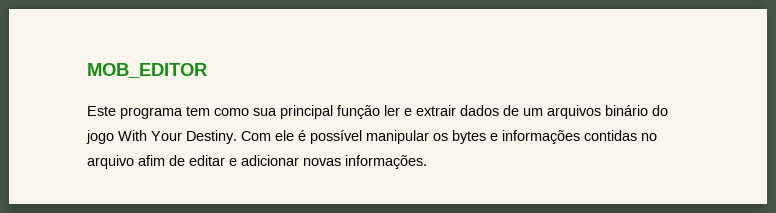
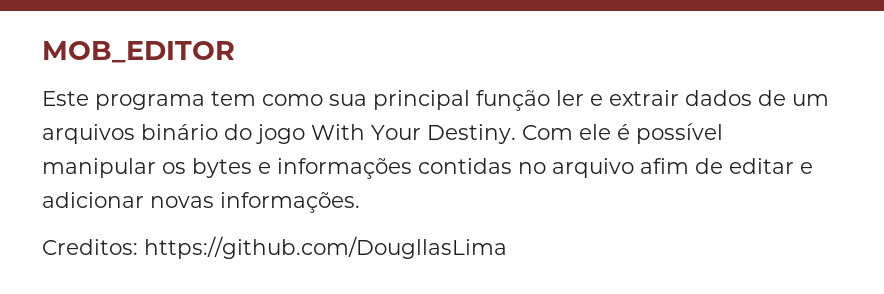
+ Creditos: https://github.com/DougllasLima

